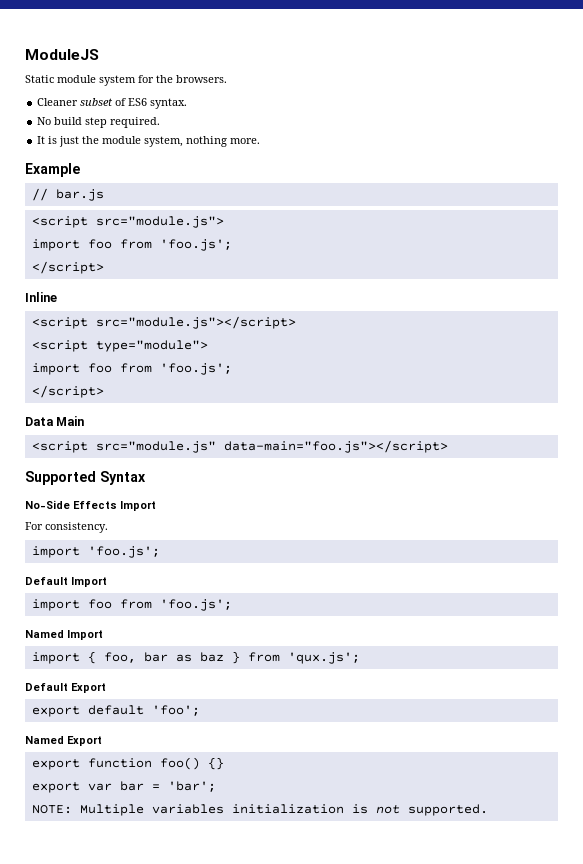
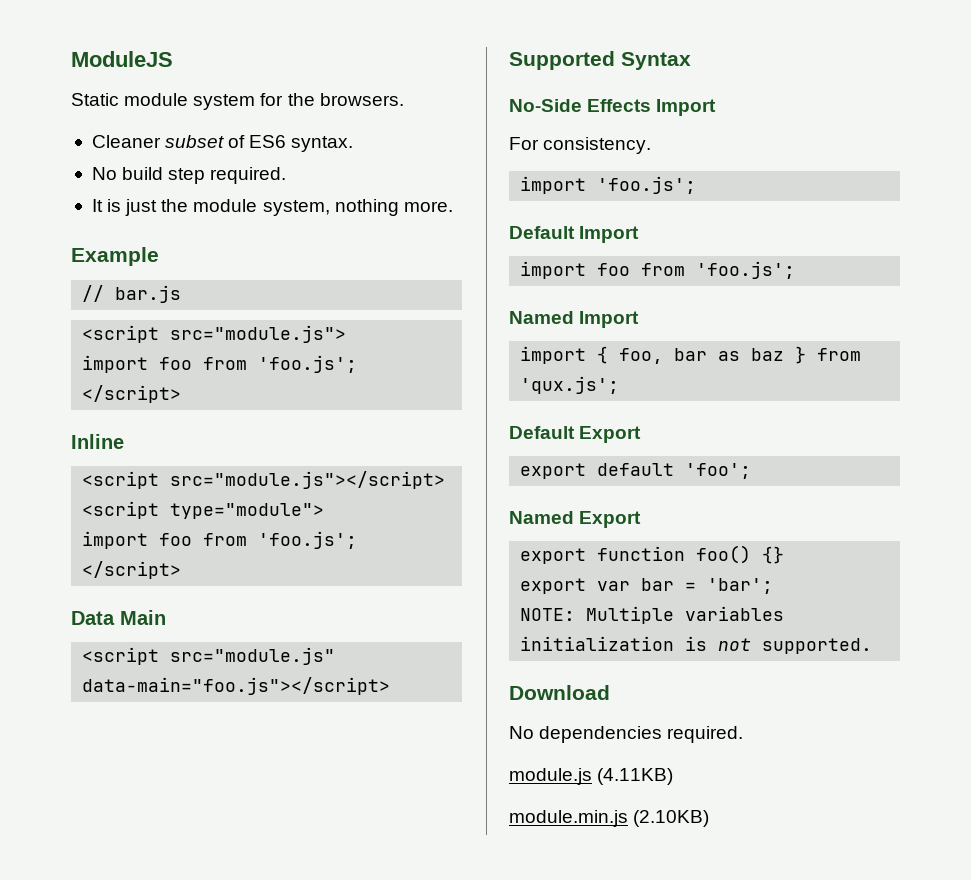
+ Download
+ No dependencies required.
+ module.js (4.11KB)
+ module.min.js (2.10KB)

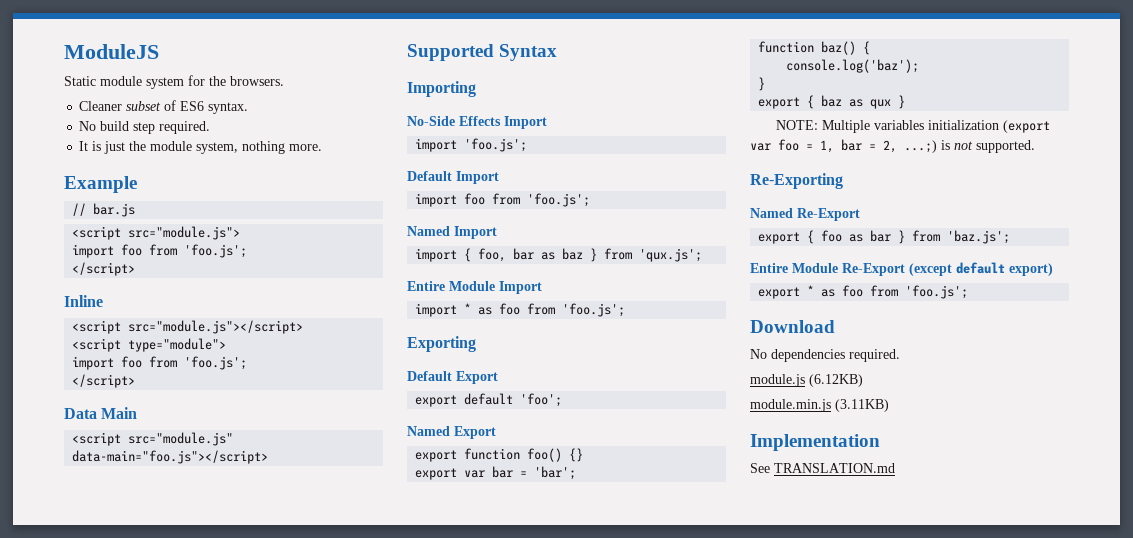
+ Importing
- For consistency.
+ Entire Module Import
+ import * as foo from 'foo.js';
+ Exporting
- NOTE: Multiple variables initialization is not supported.
+ function baz() {
+ console.log('baz');
+ }
+ export { baz as qux }
+ NOTE: Multiple variables initialization (export var foo = 1, bar = 2, ...;) is not supported.
+ Re-Exporting
+ Named Re-Export
+ export { foo as bar } from 'baz.js';
+ Entire Module Re-Export (except default export)
+ export * as foo from 'foo.js';
- module.js (4.11KB)
+ module.js (6.12KB)
- module.min.js (2.10KB)
+ module.min.js (3.11KB)
+ Implementation
+ See TRANSLATION.md

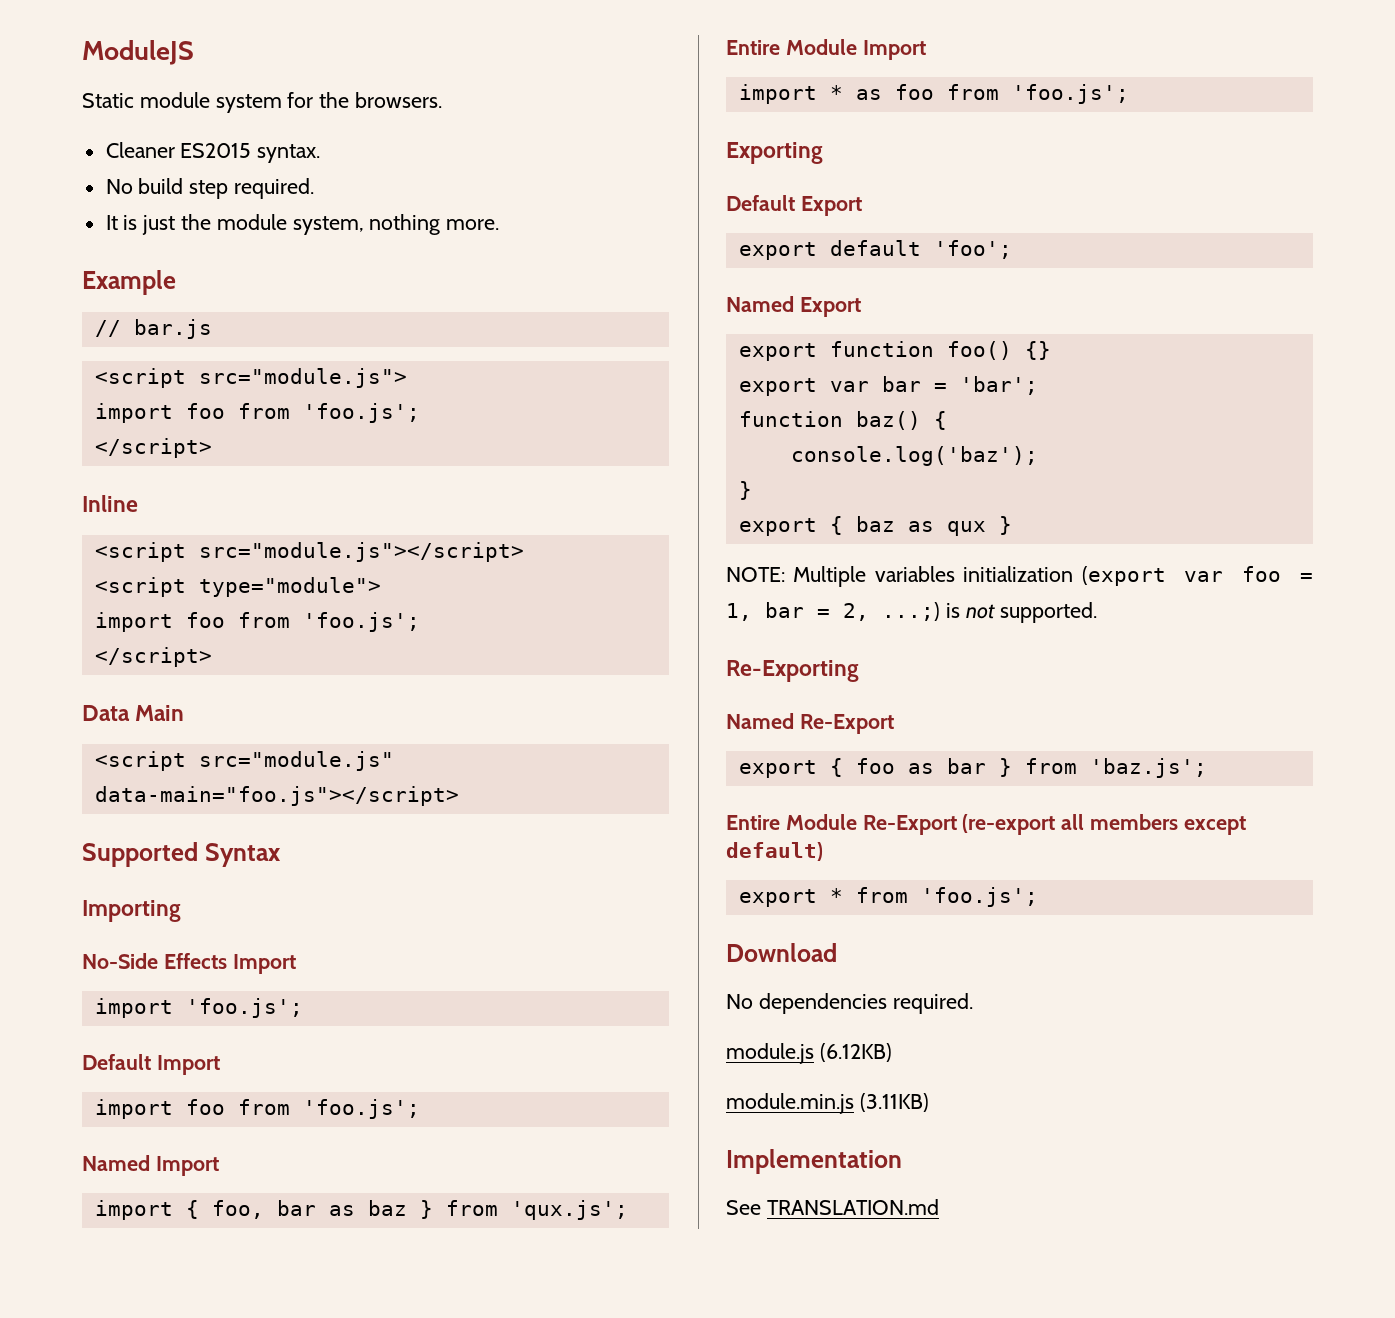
- Cleaner subset of ES6 syntax.
+ Cleaner ES2015 syntax.
- Entire Module Re-Export (except default export)
+ Entire Module Re-Export (re-export all members except default)
- export * as foo from 'foo.js';
+ export * from 'foo.js';

